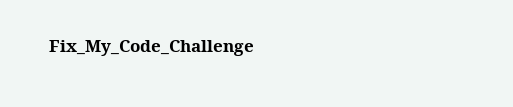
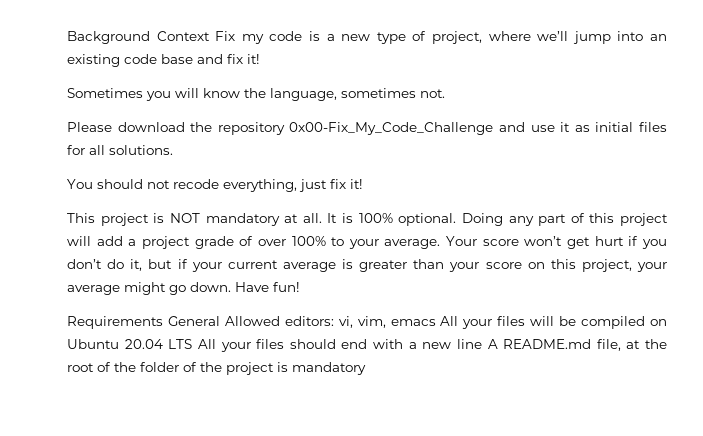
- Fix_My_Code_Challenge
+ Background Context Fix my code is a new type of project, where we’ll jump into an existing code base and fix it!
+ Sometimes you will know the language, sometimes not.
+ Please download the repository 0x00-Fix_My_Code_Challenge and use it as initial files for all solutions.
+ You should not recode everything, just fix it!
+ This project is NOT mandatory at all. It is 100% optional. Doing any part of this project will add a project grade of over 100% to your average. Your score won’t get hurt if you don’t do it, but if your current average is greater than your score on this project, your average might go down. Have fun!
+ Requirements General Allowed editors: vi, vim, emacs All your files will be compiled on Ubuntu 20.04 LTS All your files should end with a new line A README.md file, at the root of the folder of the project is mandatory

